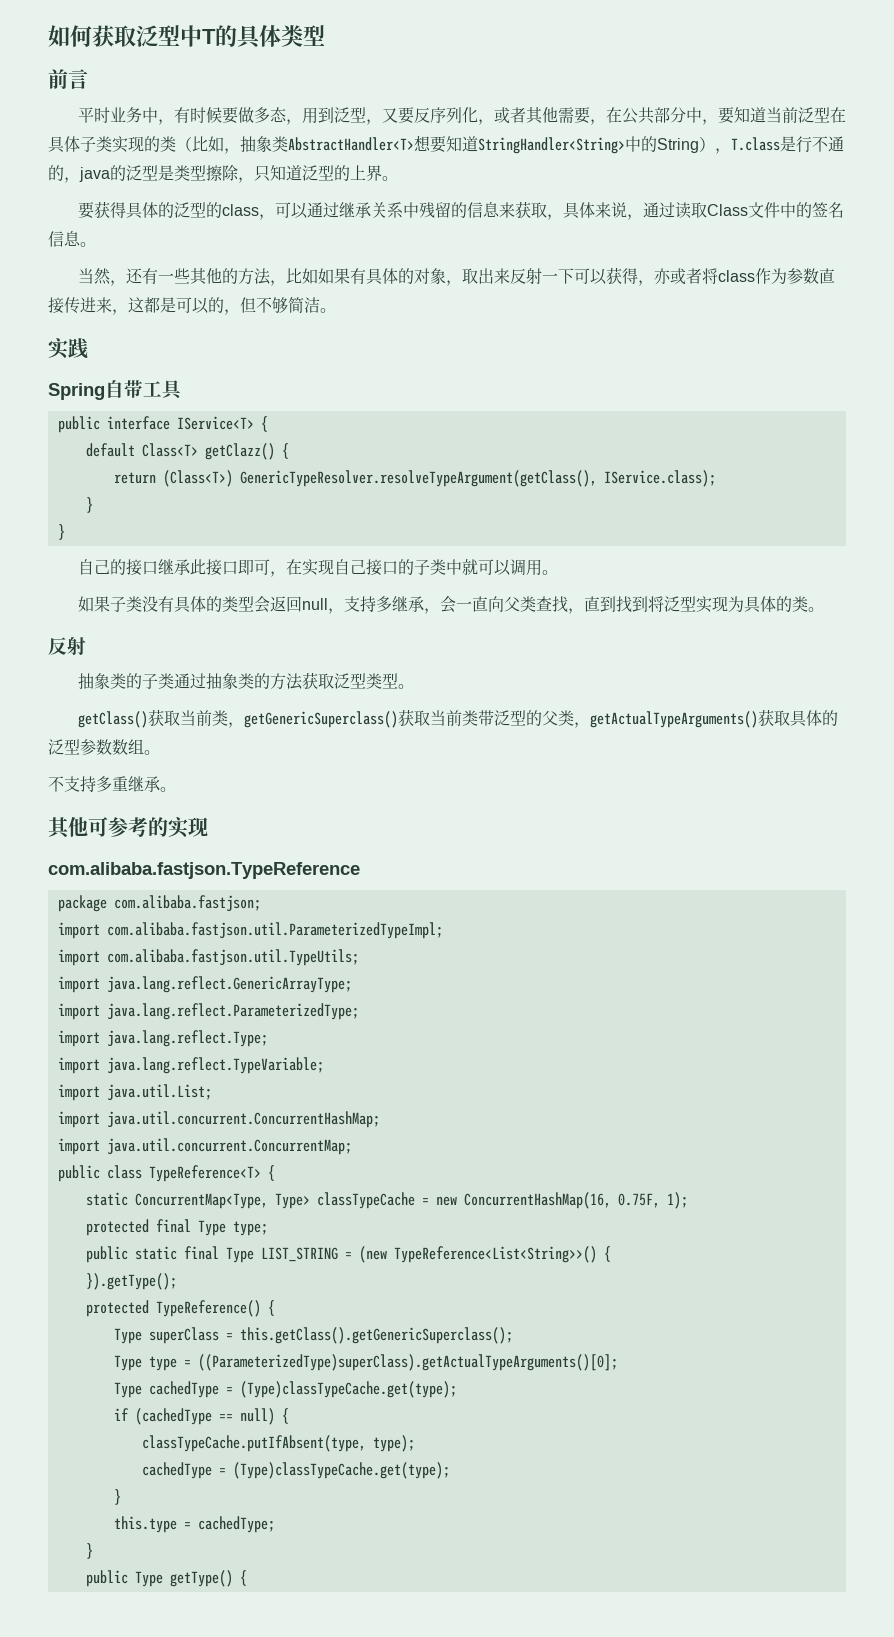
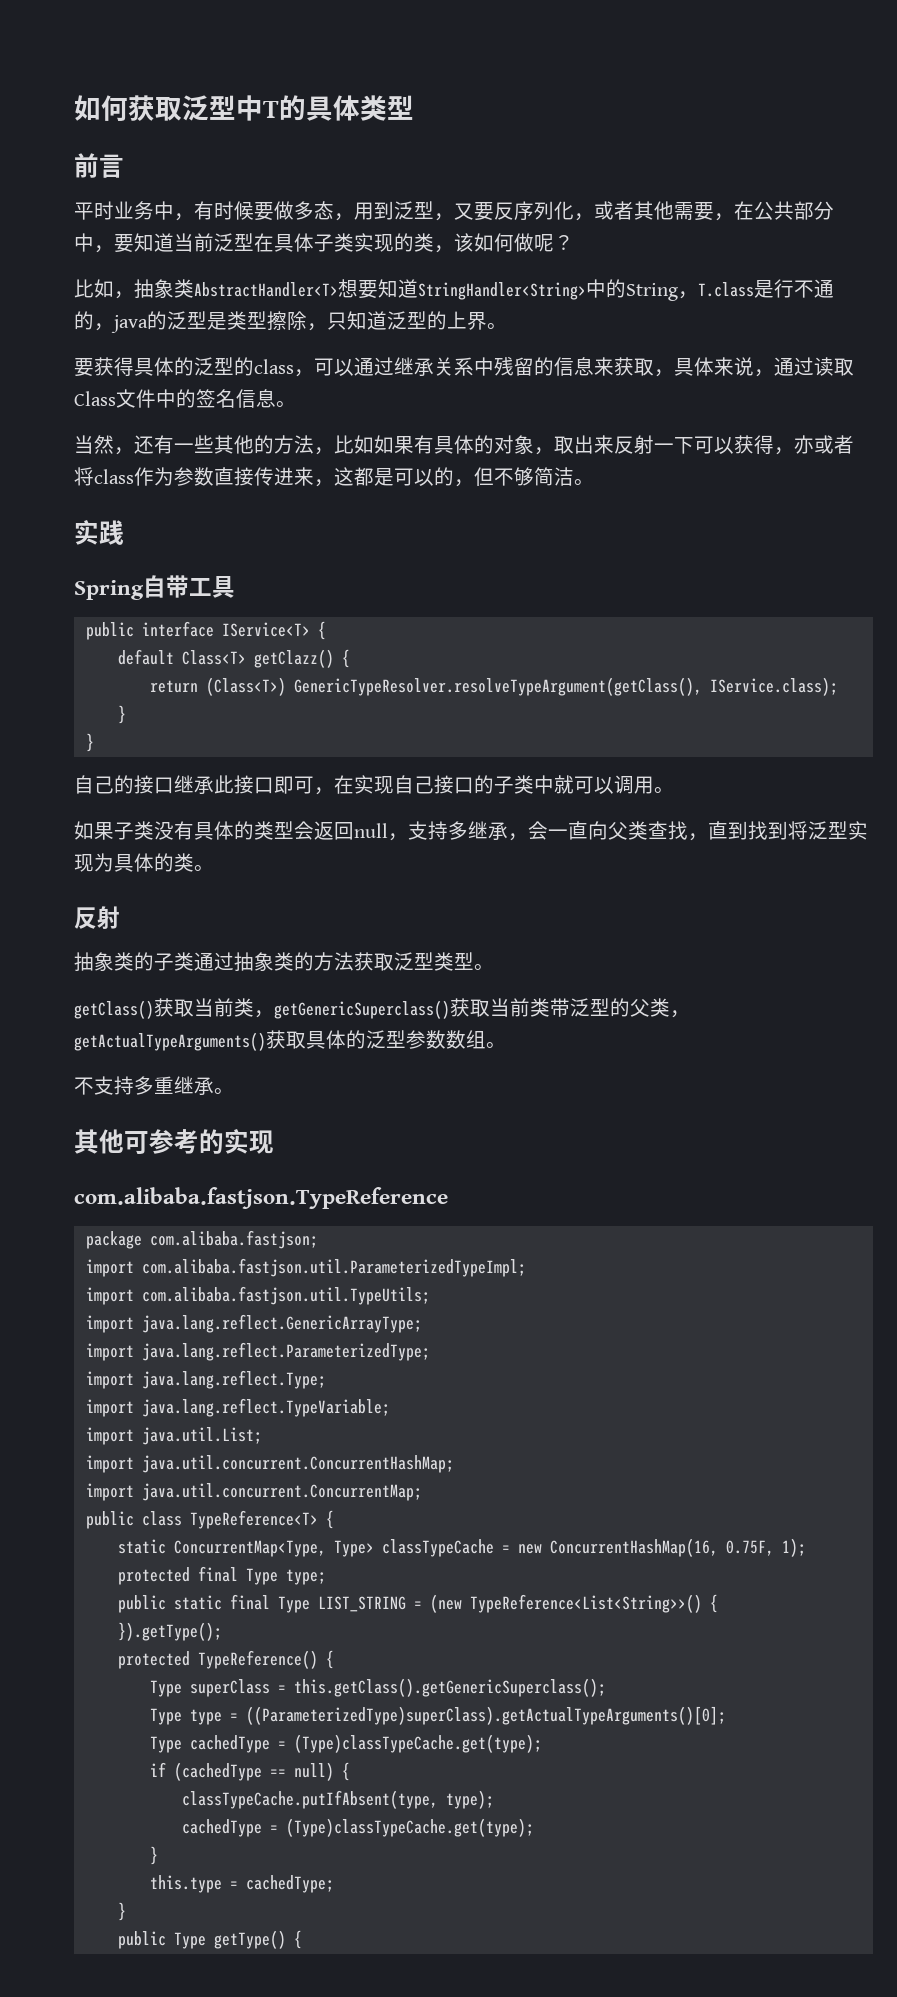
- 平时业务中，有时候要做多态，用到泛型，又要反序列化，或者其他需要，在公共部分中，要知道当前泛型在具体子类实现的类（比如，抽象类AbstractHandler<T>想要知道StringHandler<String>中的String），T.class是行不通的，java的泛型是类型擦除，只知道泛型的上界。
+ 平时业务中，有时候要做多态，用到泛型，又要反序列化，或者其他需要，在公共部分中，要知道当前泛型在具体子类实现的类，该如何做呢？
+ 比如，抽象类AbstractHandler<T>想要知道StringHandler<String>中的String，T.class是行不通的，java的泛型是类型擦除，只知道泛型的上界。

